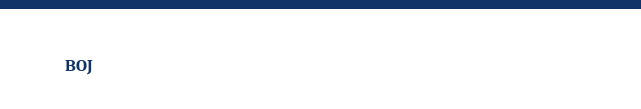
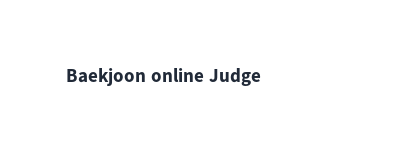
- BOJ
+ Baekjoon online Judge

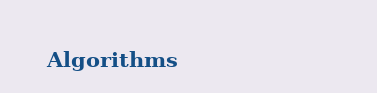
- Baekjoon online Judge
+ Algorithms

